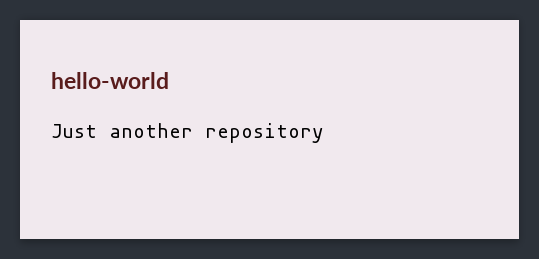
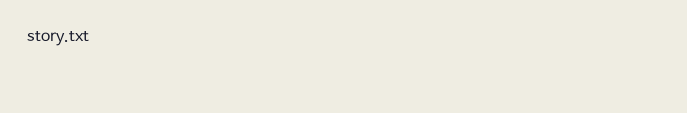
- hello-world
- Just another repository
+ story.txt

